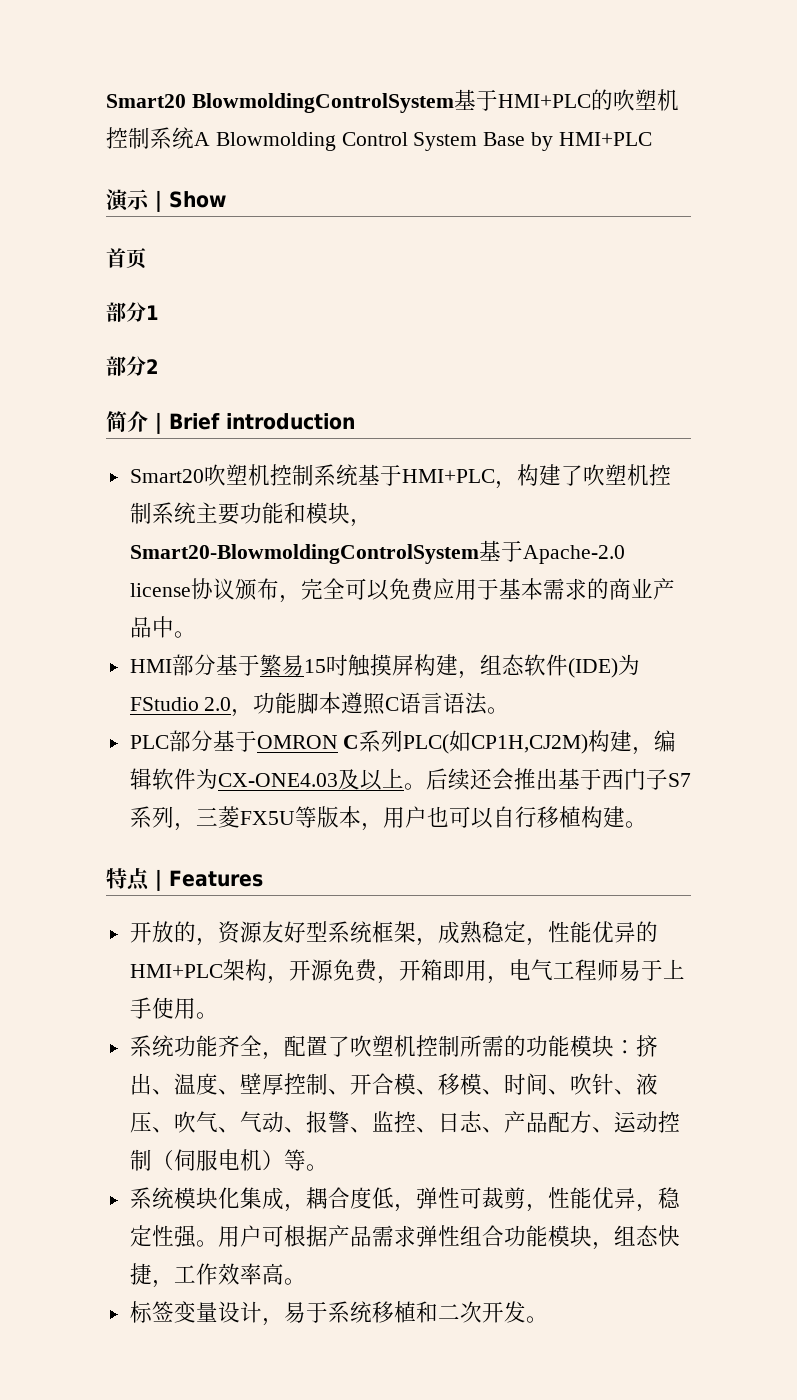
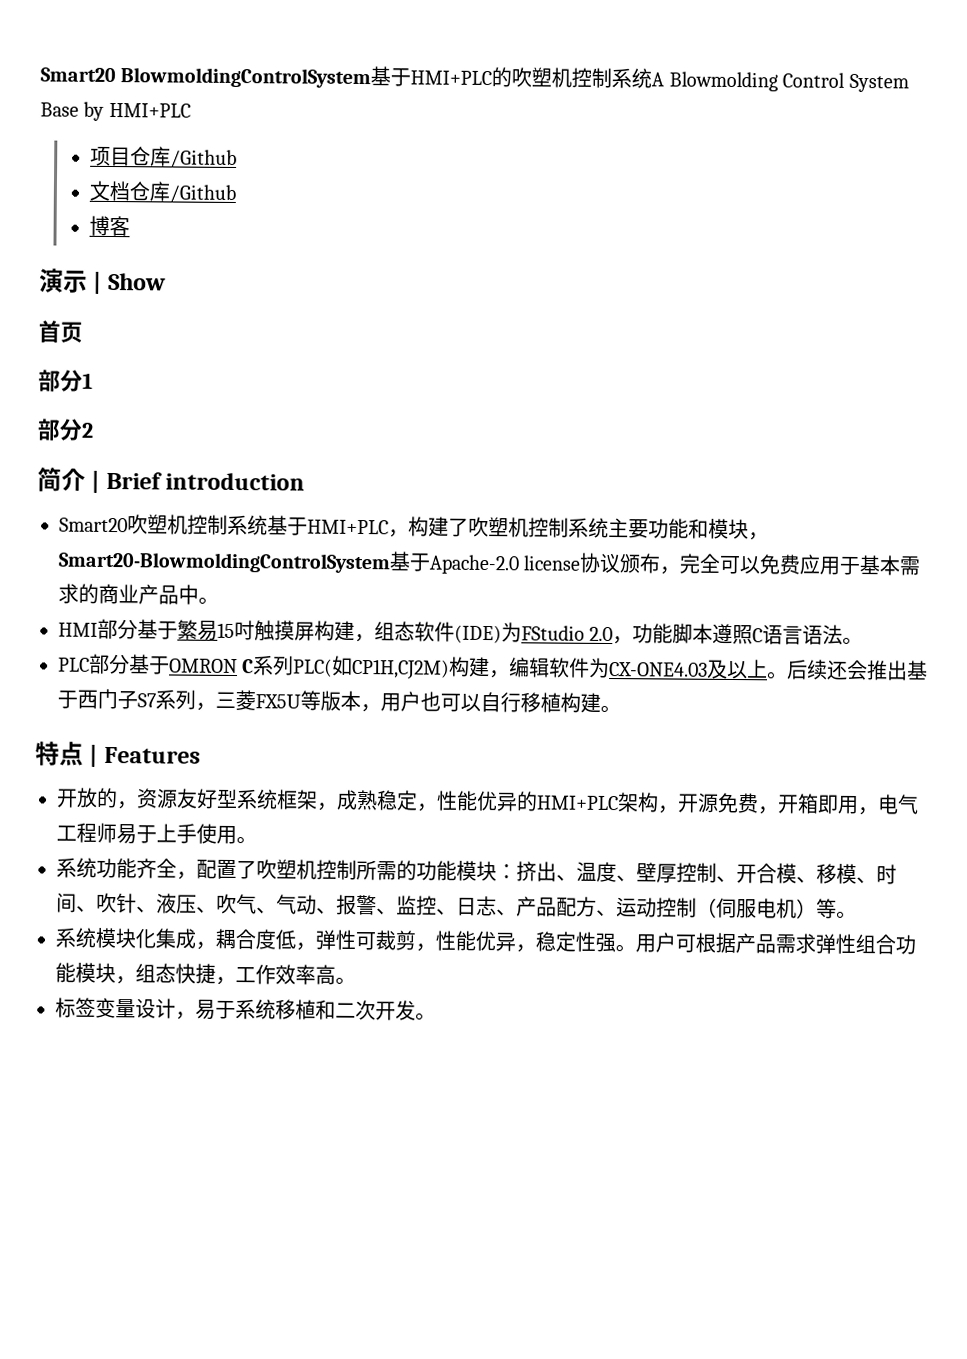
+ 项目仓库/Github
+ 文档仓库/Github
+ 博客

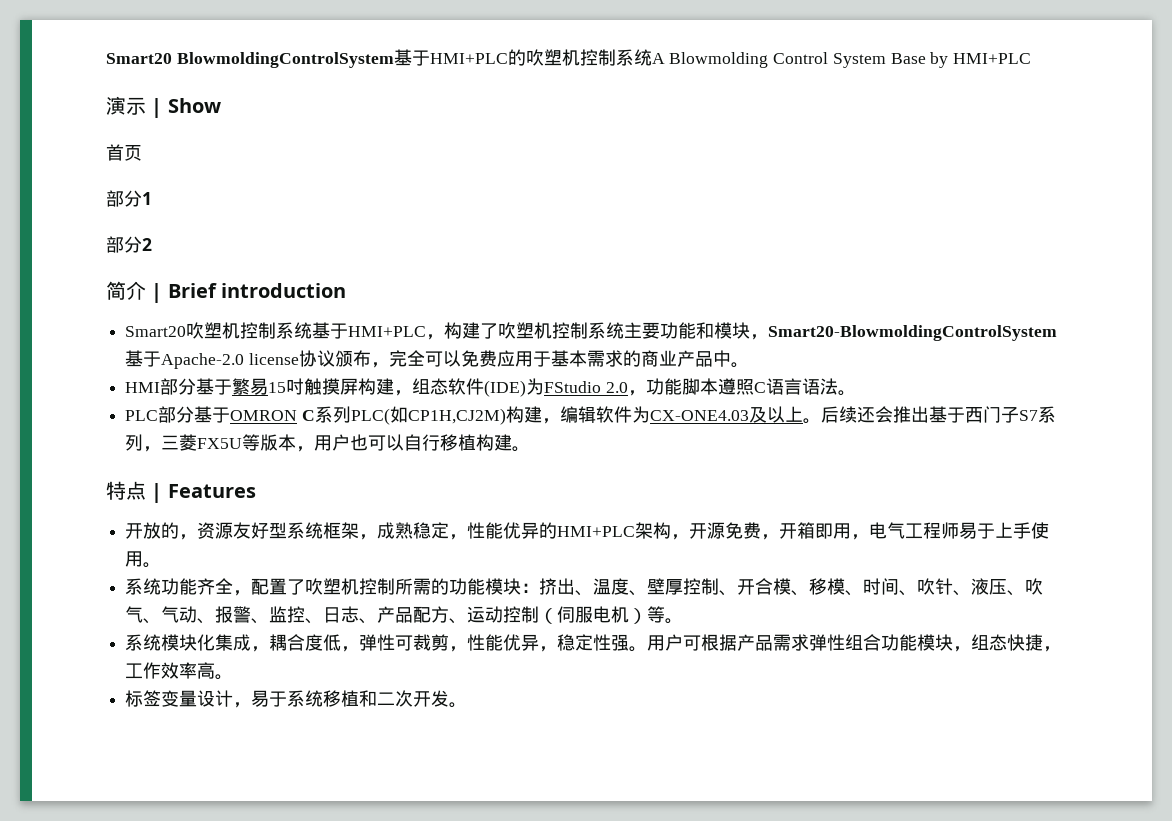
- 项目仓库/Github
- 文档仓库/Github
- 博客

